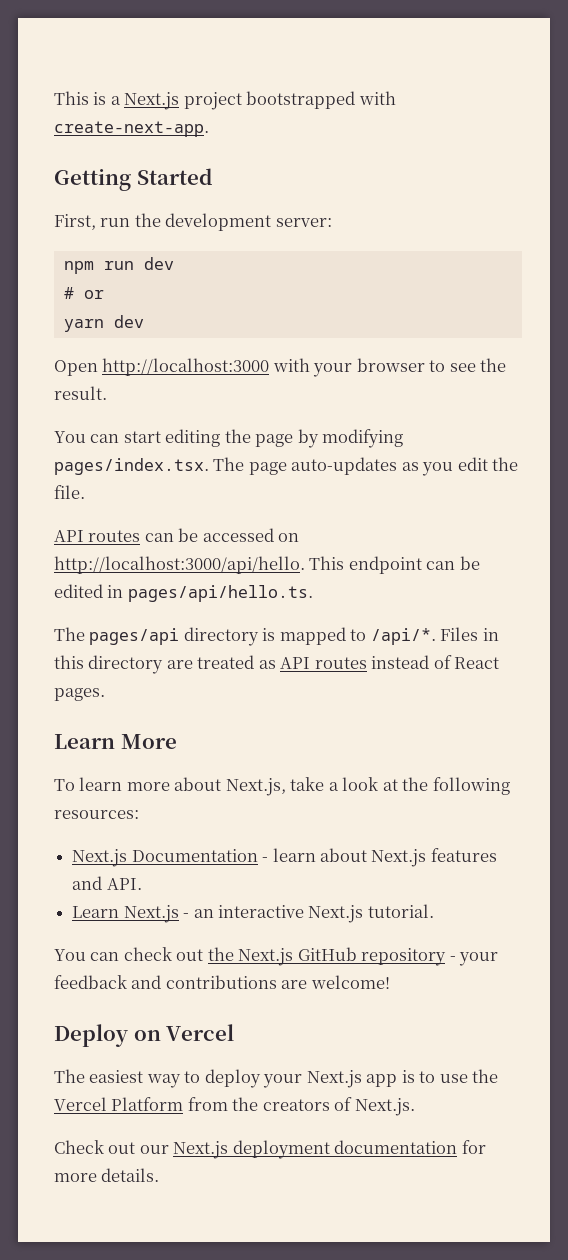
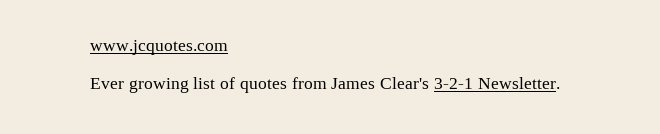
- This is a Next.js project bootstrapped with create-next-app.
- Getting Started
- First, run the development server:
- npm run dev
- # or
- yarn dev
- Open http://localhost:3000 with your browser to see the result.
- You can start editing the page by modifying pages/index.tsx. The page auto-updates as you edit the file.
- API routes can be accessed on http://localhost:3000/api/hello. This endpoint can be edited in pages/api/hello.ts.
- The pages/api directory is mapped to /api/*. Files in this directory are treated as API routes instead of React pages.
- Learn More
- To learn more about Next.js, take a look at the following resources:
- Next.js Documentation - learn about Next.js features and API.
- Learn Next.js - an interactive Next.js tutorial.
- You can check out the Next.js GitHub repository - your feedback and contributions are welcome!
- Deploy on Vercel
- The easiest way to deploy your Next.js app is to use the Vercel Platform from the creators of Next.js.
- Check out our Next.js deployment documentation for more details.
+ www.jcquotes.com
+ Ever growing list of quotes from James Clear's 3-2-1 Newsletter.

